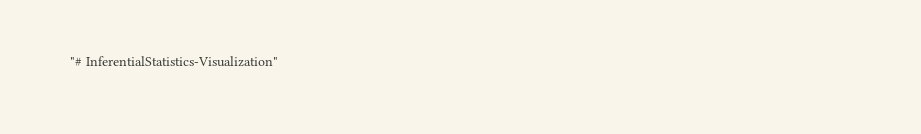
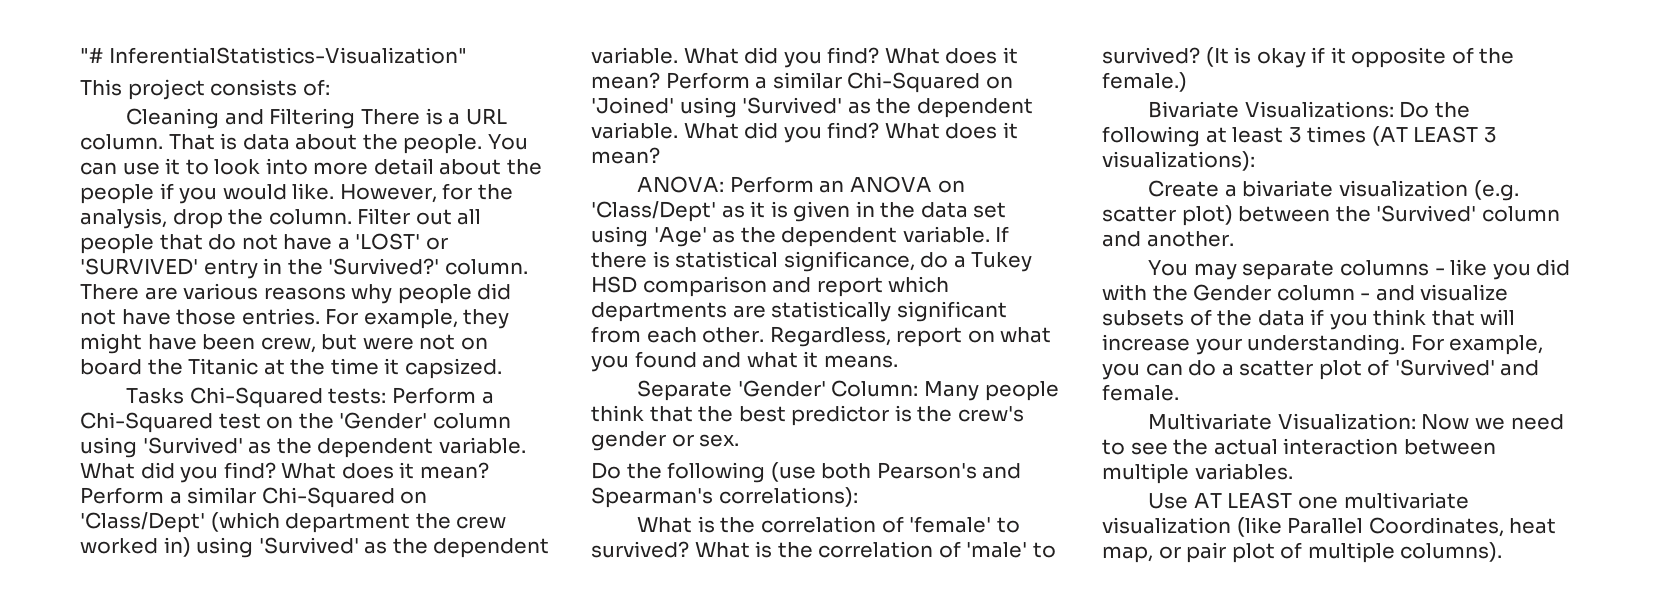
+ This project consists of:
+ Cleaning and Filtering There is a URL column. That is data about the people. You can use it to look into more detail about the people if you would like. However, for the analysis, drop the column. Filter out all people that do not have a 'LOST' or 'SURVIVED' entry in the 'Survived?' column. There are various reasons why people did not have those entries. For example, they might have been crew, but were not on board the Titanic at the time it capsized.
+ Tasks Chi-Squared tests: Perform a Chi-Squared test on the 'Gender' column using 'Survived' as the dependent variable. What did you find? What does it mean? Perform a similar Chi-Squared on 'Class/Dept' (which department the crew worked in) using 'Survived' as the dependent variable. What did you find? What does it mean? Perform a similar Chi-Squared on 'Joined' using 'Survived' as the dependent variable. What did you find? What does it mean?
+ ANOVA: Perform an ANOVA on 'Class/Dept' as it is given in the data set using 'Age' as the dependent variable. If there is statistical significance, do a Tukey HSD comparison and report which departments are statistically significant from each other. Regardless, report on what you found and what it means.
+ Separate 'Gender' Column: Many people think that the best predictor is the crew's gender or sex.
+ Do the following (use both Pearson's and Spearman's correlations):
+ What is the correlation of 'female' to survived? What is the correlation of 'male' to survived? (It is okay if it opposite of the female.)
+ Bivariate Visualizations: Do the following at least 3 times (AT LEAST 3 visualizations):
+ Create a bivariate visualization (e.g. scatter plot) between the 'Survived' column and another.
+ You may separate columns - like you did with the Gender column - and visualize subsets of the data if you think that will increase your understanding. For example, you can do a scatter plot of 'Survived' and female.
+ Multivariate Visualization: Now we need to see the actual interaction between multiple variables.
+ Use AT LEAST one multivariate visualization (like Parallel Coordinates, heat map, or pair plot of multiple columns).

